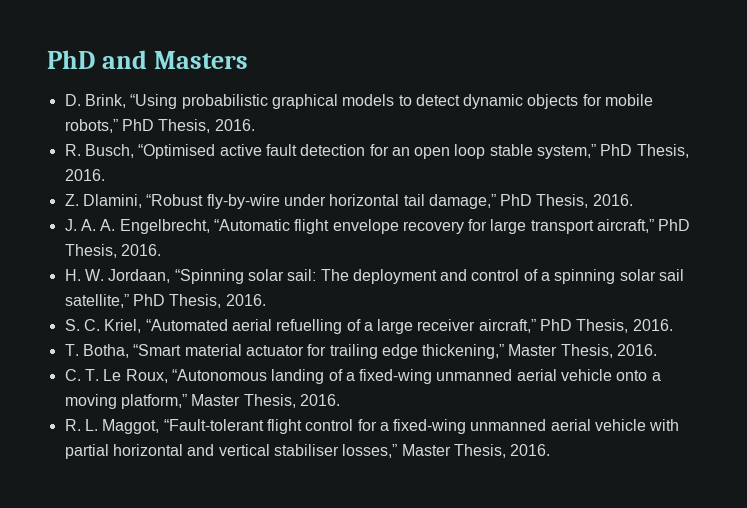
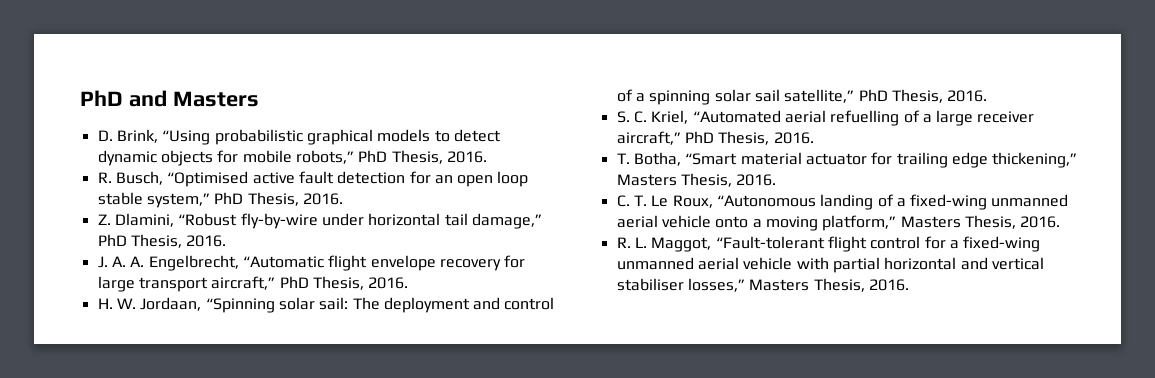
- T. Botha, “Smart material actuator for trailing edge thickening,” Master Thesis, 2016.
+ T. Botha, “Smart material actuator for trailing edge thickening,” Masters Thesis, 2016.
- C. T. Le Roux, “Autonomous landing of a fixed-wing unmanned aerial vehicle onto a moving platform,” Master Thesis, 2016.
+ C. T. Le Roux, “Autonomous landing of a fixed-wing unmanned aerial vehicle onto a moving platform,” Masters Thesis, 2016.
- R. L. Maggot, “Fault-tolerant flight control for a fixed-wing unmanned aerial vehicle with partial horizontal and vertical stabiliser losses,” Master Thesis, 2016.
+ R. L. Maggot, “Fault-tolerant flight control for a fixed-wing unmanned aerial vehicle with partial horizontal and vertical stabiliser losses,” Masters Thesis, 2016.

